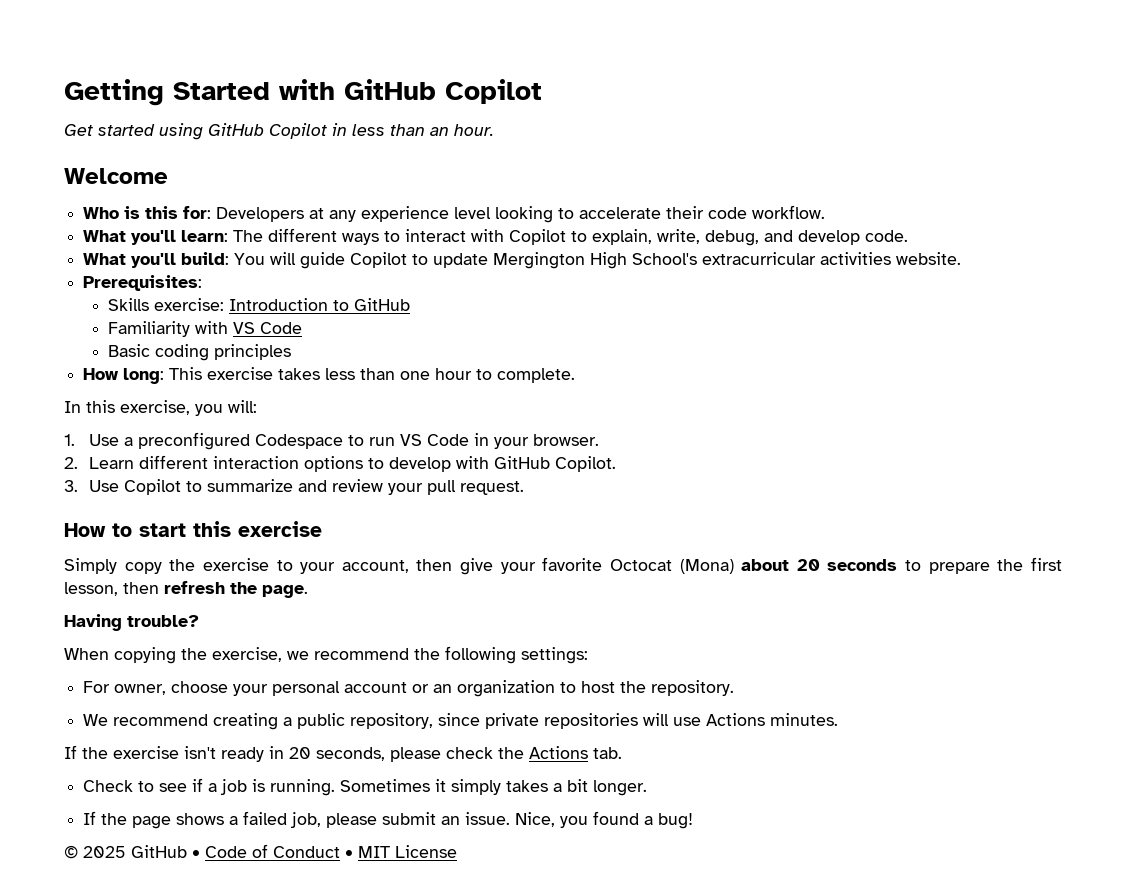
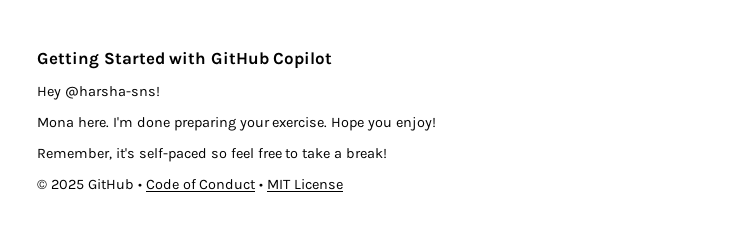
- Get started using GitHub Copilot in less than an hour.
- Welcome
- Who is this for: Developers at any experience level looking to accelerate their code workflow.
- What you'll learn: The different ways to interact with Copilot to explain, write, debug, and develop code.
- What you'll build: You will guide Copilot to update Mergington High School's extracurricular activities website.
- Prerequisites:
- Skills exercise: Introduction to GitHub
- Familiarity with VS Code
- Basic coding principles
- How long: This exercise takes less than one hour to complete.
- In this exercise, you will:
- 1. Use a preconfigured Codespace to run VS Code in your browser.
- 2. Learn different interaction options to develop with GitHub Copilot.
- 3. Use Copilot to summarize and review your pull request.
- How to start this exercise
- Simply copy the exercise to your account, then give your favorite Octocat (Mona) about 20 seconds to prepare the first lesson, then refresh the page.
- Having trouble?
- When copying the exercise, we recommend the following settings:
- For owner, choose your personal account or an organization to host the repository.
- We recommend creating a public repository, since private repositories will use Actions minutes.
- If the exercise isn't ready in 20 seconds, please check the Actions tab.
- Check to see if a job is running. Sometimes it simply takes a bit longer.
- If the page shows a failed job, please submit an issue. Nice, you found a bug!
+ Hey @harsha-sns!
+ Mona here. I'm done preparing your exercise. Hope you enjoy!
+ Remember, it's self-paced so feel free to take a break!

